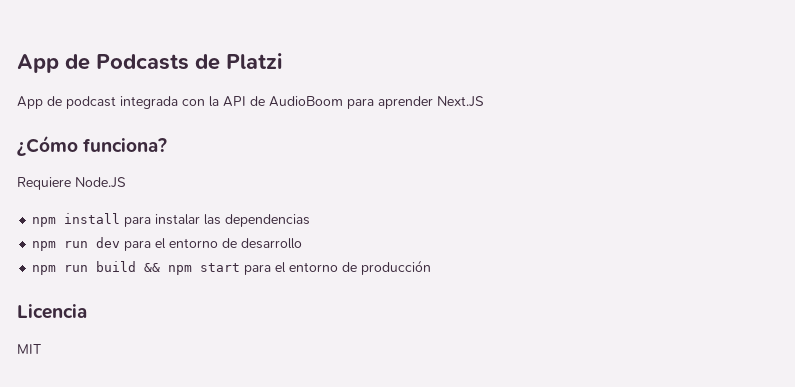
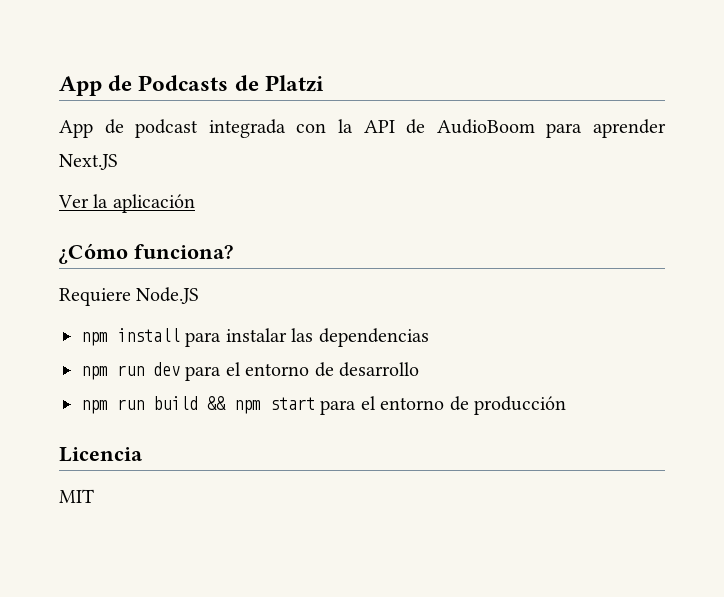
+ Ver la aplicación

